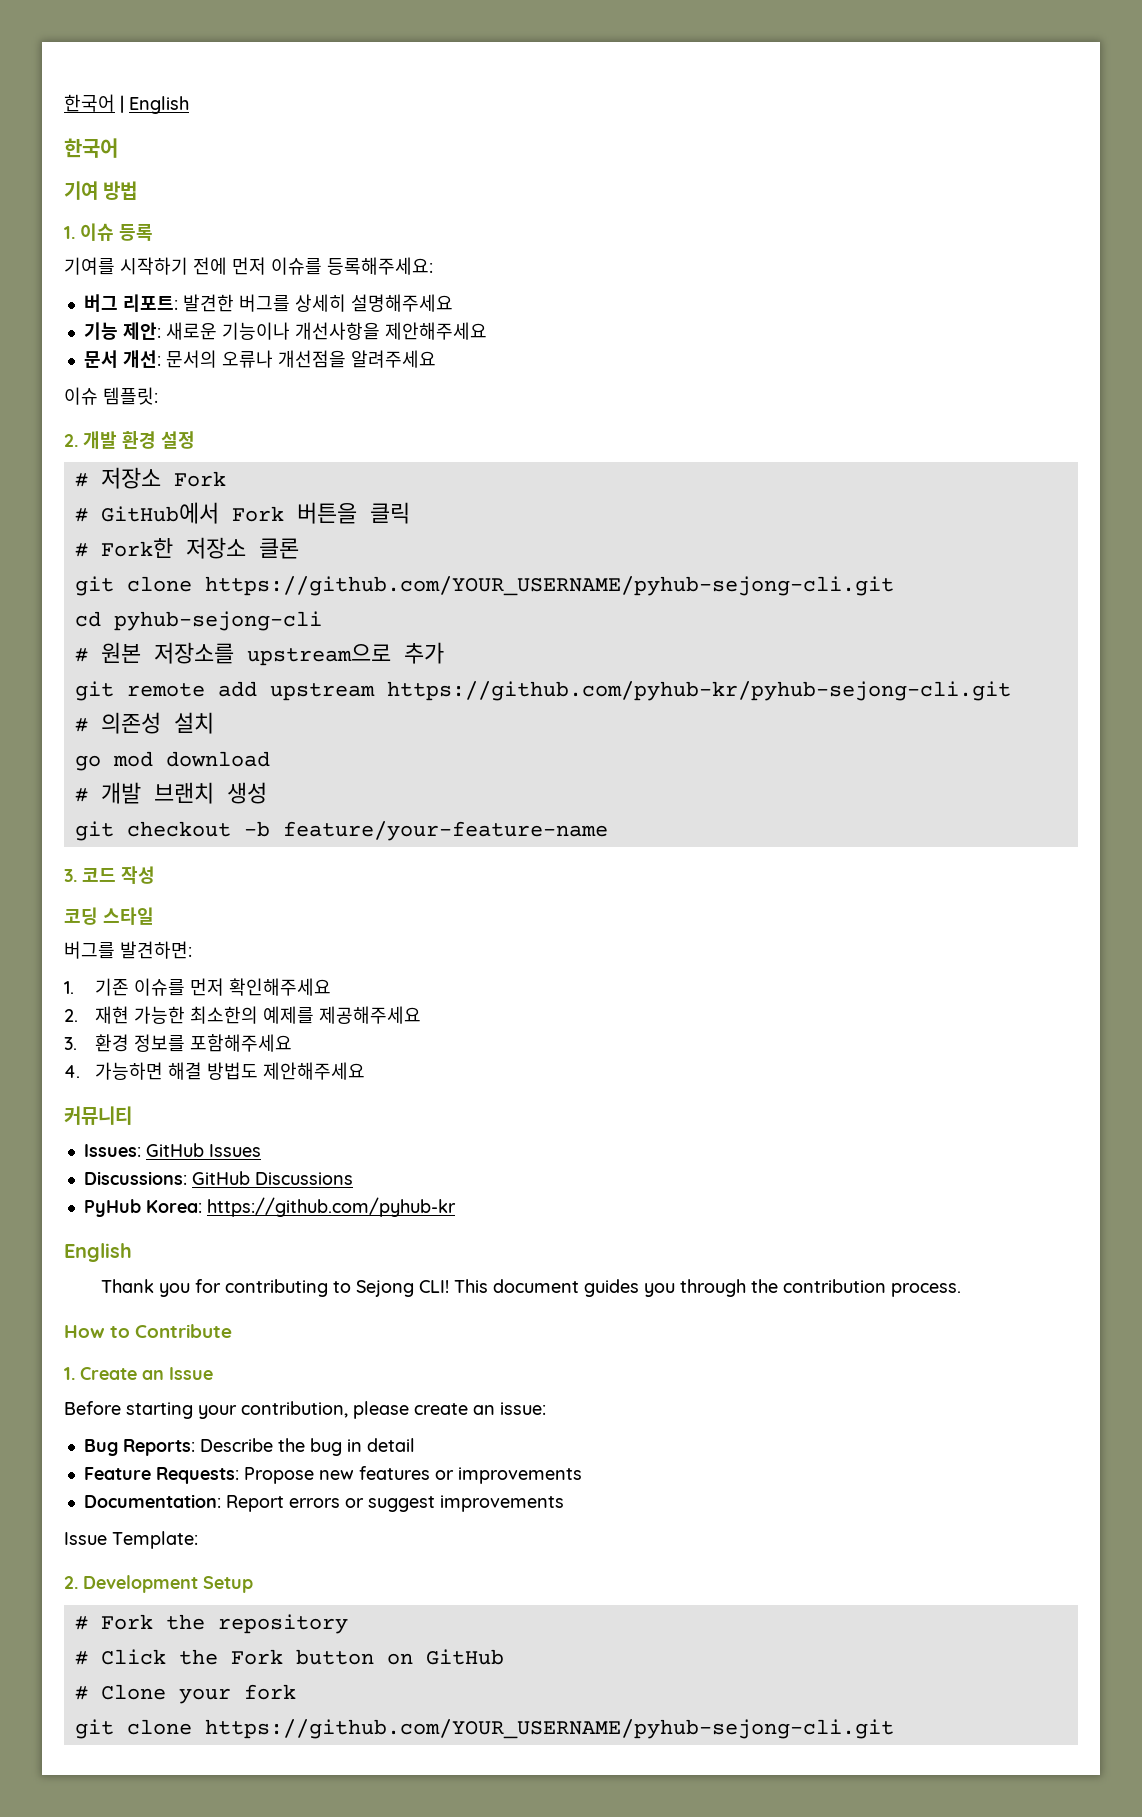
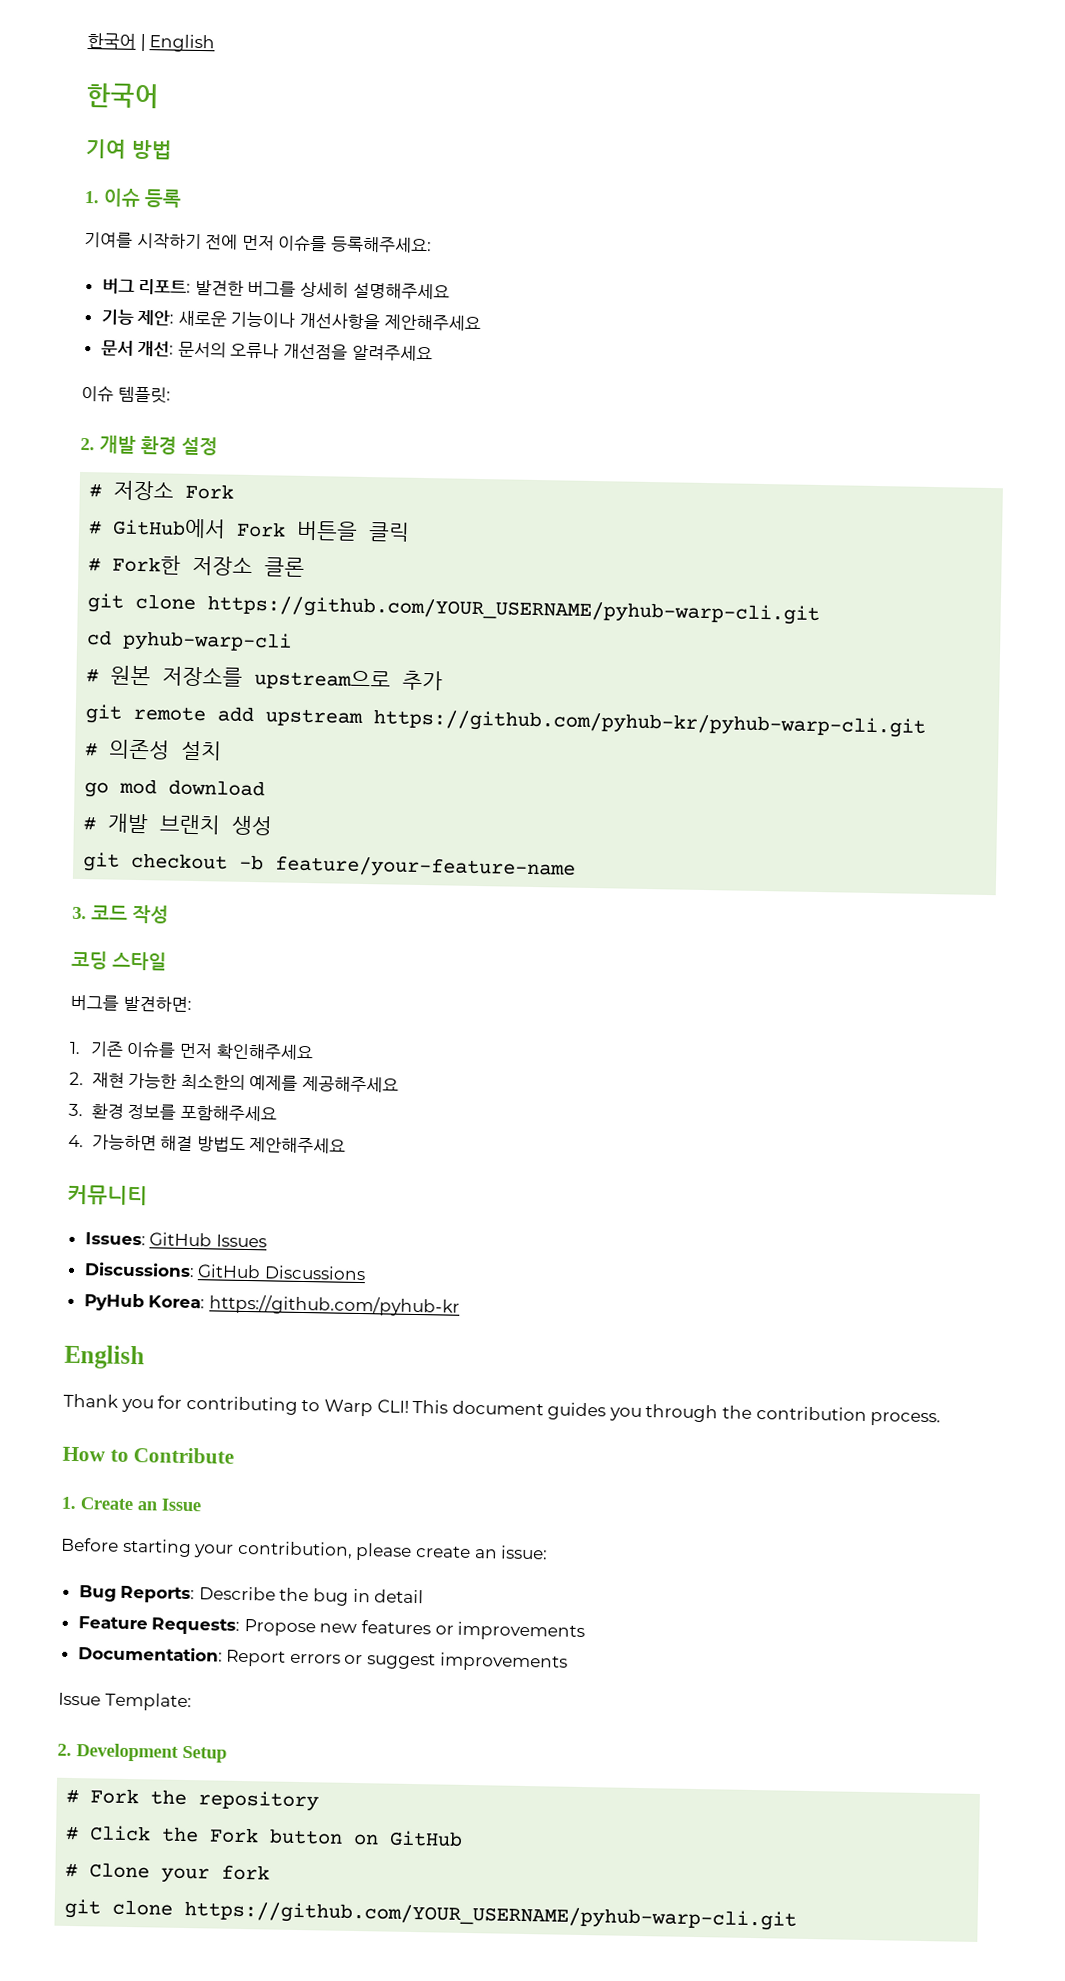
  # Fork한 저장소 클론
- git clone https://github.com/YOUR_USERNAME/pyhub-sejong-cli.git
+ git clone https://github.com/YOUR_USERNAME/pyhub-warp-cli.git
- cd pyhub-sejong-cli
+ cd pyhub-warp-cli
- git remote add upstream https://github.com/pyhub-kr/pyhub-sejong-cli.git
+ git remote add upstream https://github.com/pyhub-kr/pyhub-warp-cli.git
- Thank you for contributing to Sejong CLI!
+ Thank you for contributing to Warp CLI!
  # Clone your fork
- git clone https://github.com/YOUR_USERNAME/pyhub-sejong-cli.git
+ git clone https://github.com/YOUR_USERNAME/pyhub-warp-cli.git

